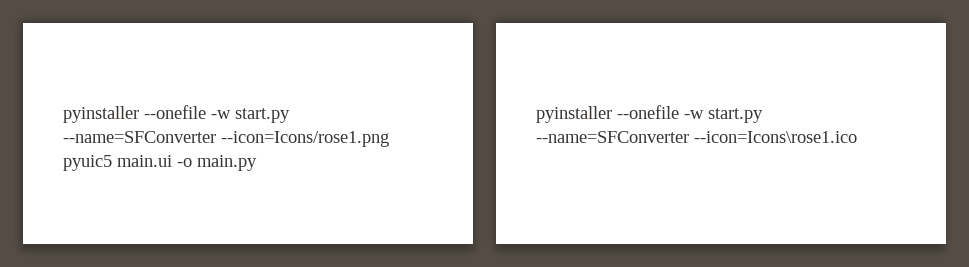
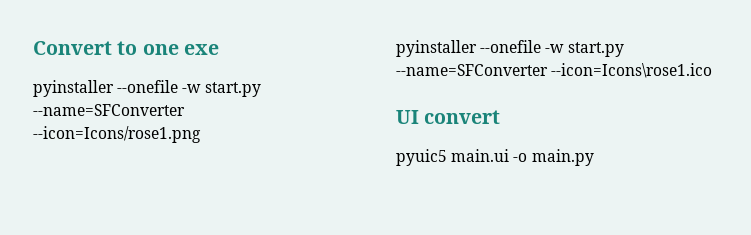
+ Convert to one exe
- pyinstaller --onefile -w start.py --name=SFConverter --icon=Icons/rose1.png pyuic5 main.ui -o main.py
+ pyinstaller --onefile -w start.py --name=SFConverter --icon=Icons/rose1.png
+ UI convert
+ pyuic5 main.ui -o main.py

